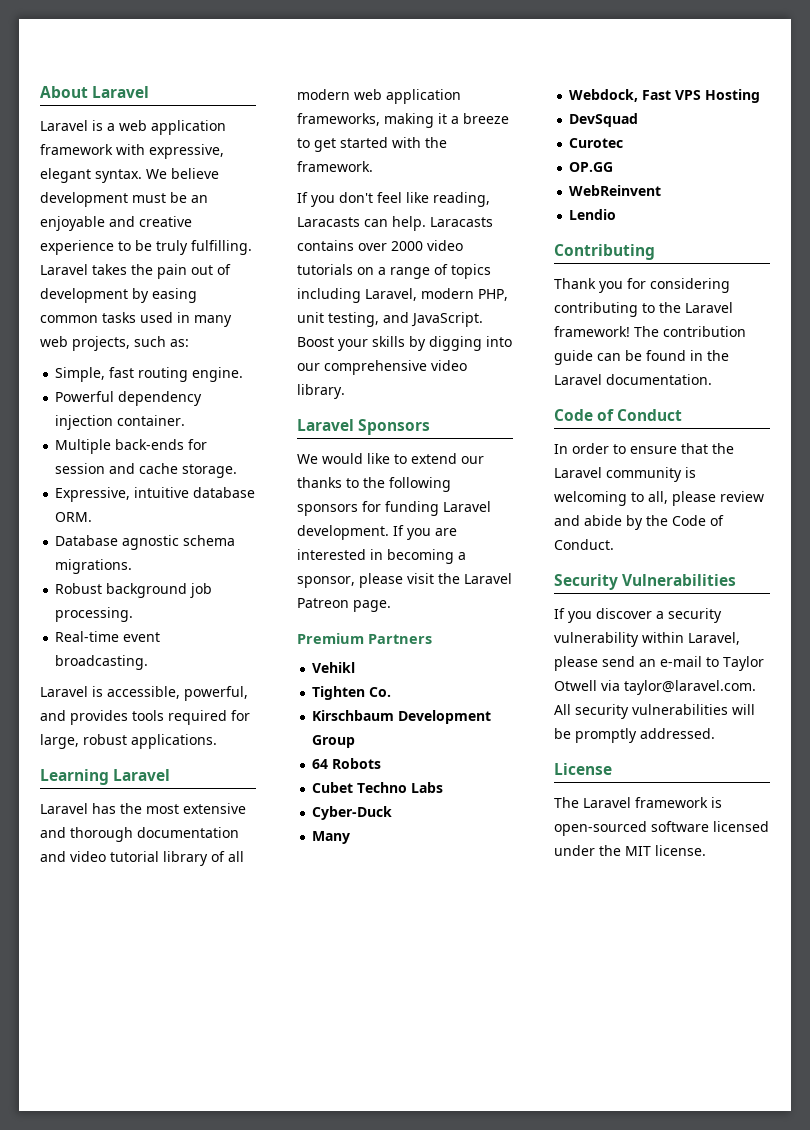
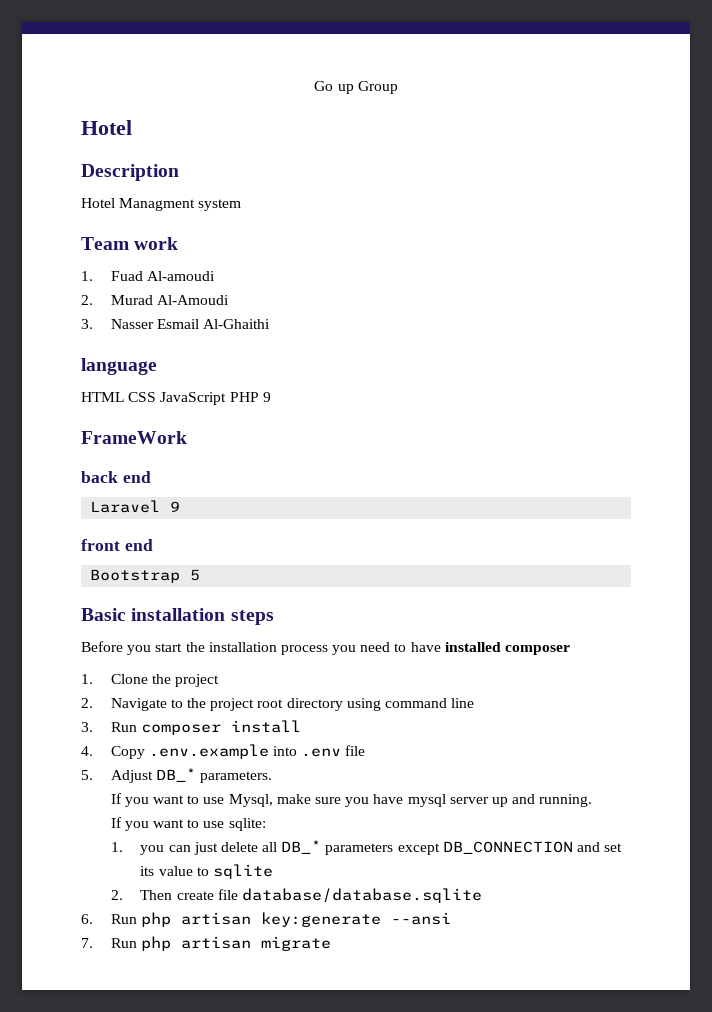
- About Laravel
- Laravel is a web application framework with expressive, elegant syntax. We believe development must be an enjoyable and creative experience to be truly fulfilling. Laravel takes the pain out of development by easing common tasks used in many web projects, such as:
- Simple, fast routing engine.
- Powerful dependency injection container.
- Multiple back-ends for session and cache storage.
- Expressive, intuitive database ORM.
- Database agnostic schema migrations.
- Robust background job processing.
- Real-time event broadcasting.
- Laravel is accessible, powerful, and provides tools required for large, robust applications.
- Learning Laravel
- Laravel has the most extensive and thorough documentation and video tutorial library of all modern web application frameworks, making it a breeze to get started with the framework.
- If you don't feel like reading, Laracasts can help. Laracasts contains over 2000 video tutorials on a range of topics including Laravel, modern PHP, unit testing, and JavaScript. Boost your skills by digging into our comprehensive video library.
- Laravel Sponsors
- We would like to extend our thanks to the following sponsors for funding Laravel development. If you are interested in becoming a sponsor, please visit the Laravel Patreon page.
- Premium Partners
- Vehikl
- Tighten Co.
- Kirschbaum Development Group
- 64 Robots
- Cubet Techno Labs
- Cyber-Duck
- Many
- Webdock, Fast VPS Hosting
- DevSquad
- Curotec
- OP.GG
- WebReinvent
- Lendio
- Contributing
- Thank you for considering contributing to the Laravel framework! The contribution guide can be found in the Laravel documentation.
- Code of Conduct
- In order to ensure that the Laravel community is welcoming to all, please review and abide by the Code of Conduct.
- Security Vulnerabilities
- If you discover a security vulnerability within Laravel, please send an e-mail to Taylor Otwell via taylor@laravel.com. All security vulnerabilities will be promptly addressed.
- License
- The Laravel framework is open-sourced software licensed under the MIT license.
+ Go up Group
+ Hotel
+ Description
+ Hotel Managment system
+ Team work
+ 1. Fuad Al-amoudi
+ 2. Murad Al-Amoudi
+ 3. Nasser Esmail Al-Ghaithi
+ language
+ HTML CSS JavaScript PHP 9
+ FrameWork
+ back end
+ Laravel 9
+ front end
+ Bootstrap 5
+ Basic installation steps
+ Before you start the installation process you need to have installed composer
+ 1. Clone the project
+ 2. Navigate to the project root directory using command line
+ 3. Run composer install
+ 4. Copy .env.example into .env file
+ 5. Adjust DB_* parameters.
+ If you want to use Mysql, make sure you have mysql server up and running.
+ If you want to use sqlite:
+ 1. you can just delete all DB_* parameters except DB_CONNECTION and set its value to sqlite
+ 2. Then create file database/database.sqlite
+ 6. Run php artisan key:generate --ansi
+ 7. Run php artisan migrate

